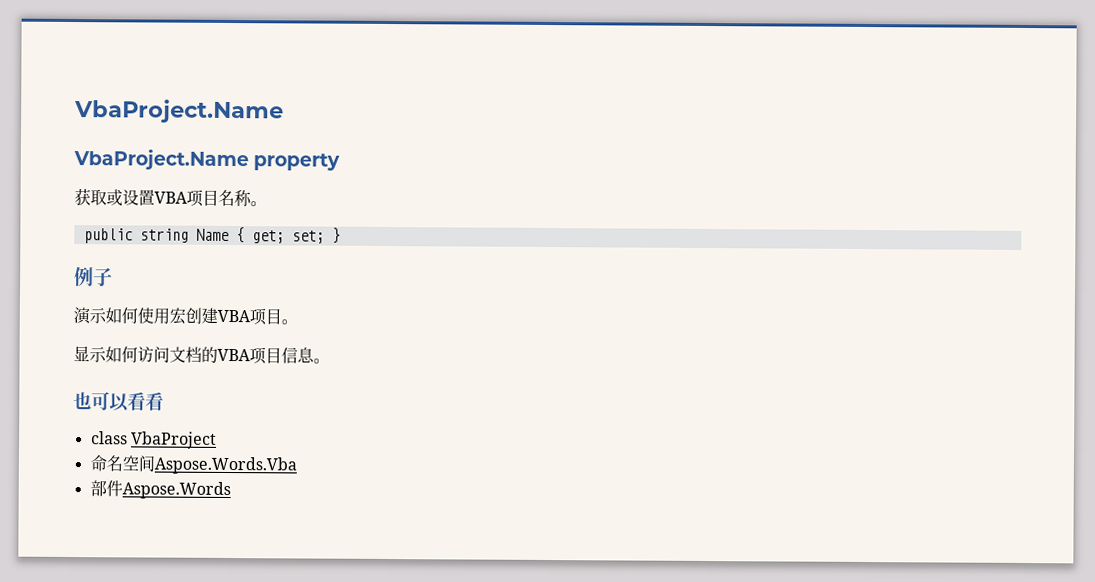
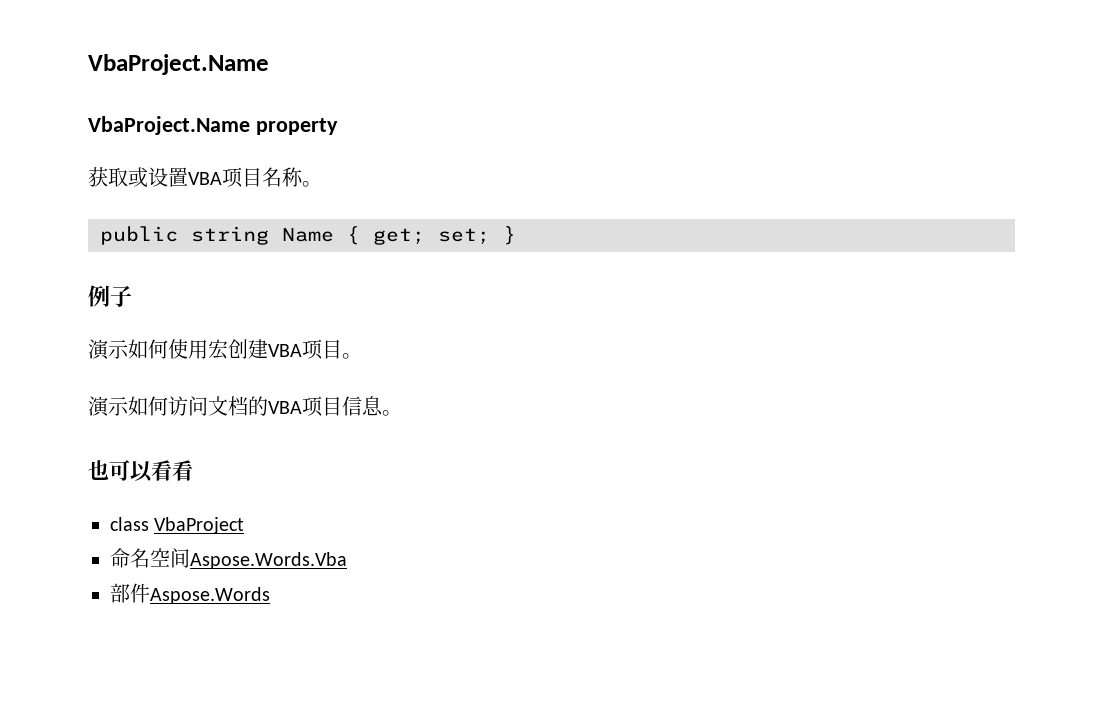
- 显示如何访问文档的VBA项目信息。
+ 演示如何访问文档的VBA项目信息。

